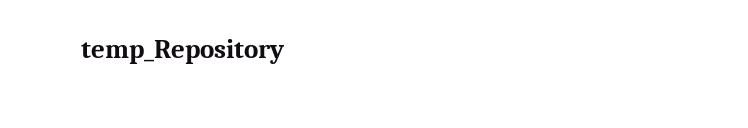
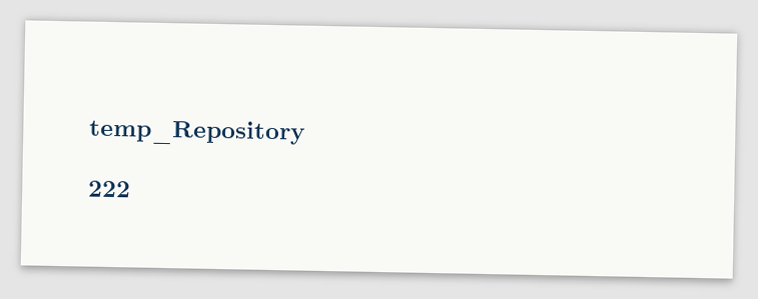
+ 222

